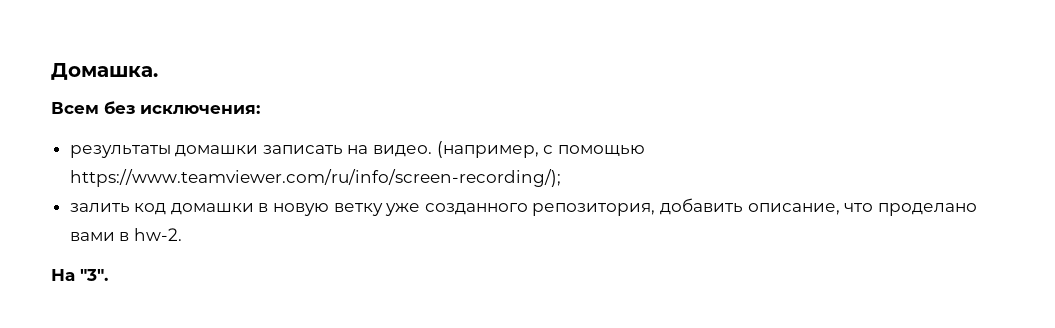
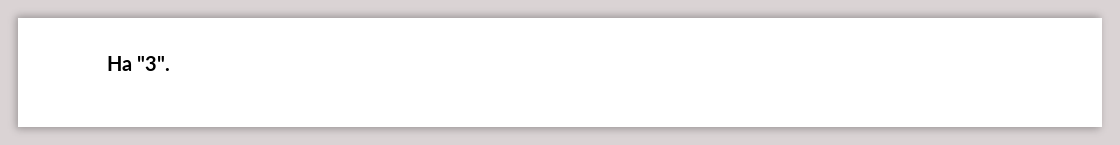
- Домашка.
- Всем без исключения:
- результаты домашки записать на видео. (например, с помощью https://www.teamviewer.com/ru/info/screen-recording/);
- залить код домашки в новую ветку уже созданного репозитория, добавить описание, что проделано вами в hw-2.

